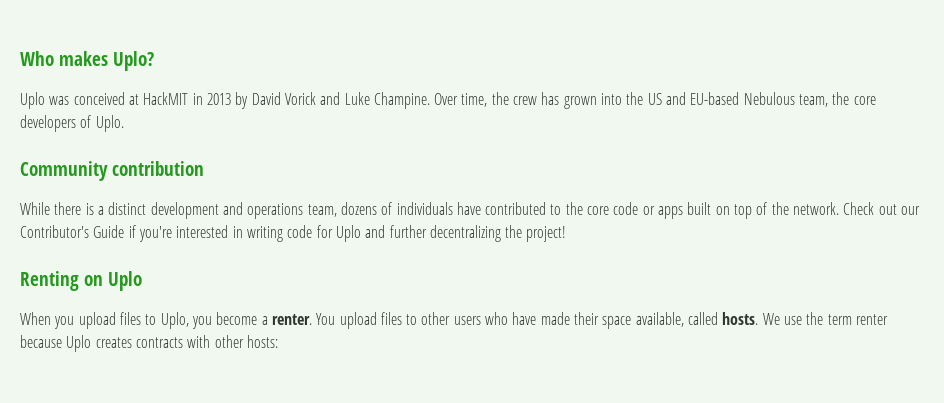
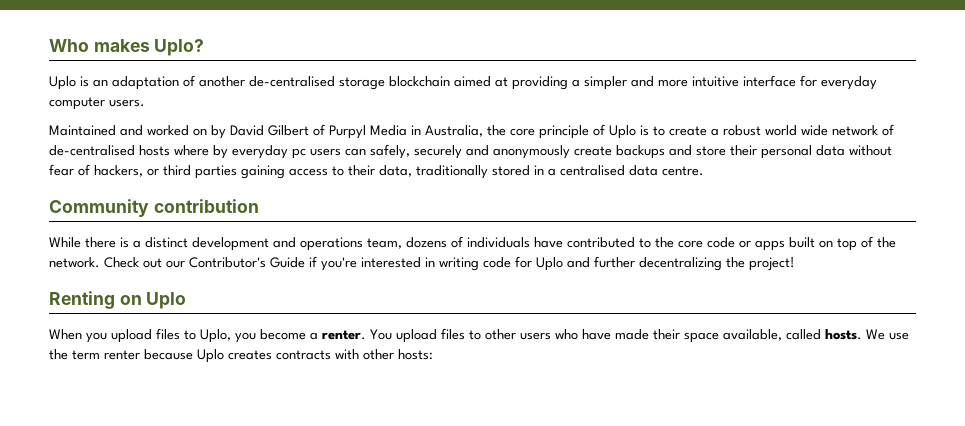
- Uplo was conceived at HackMIT in 2013 by David Vorick and Luke Champine. Over time, the crew has grown into the US and EU-based Nebulous team, the core developers of Uplo.
+ Uplo is an adaptation of another de-centralised storage blockchain aimed at providing a simpler and more intuitive interface for everyday computer users.
+ Maintained and worked on by David Gilbert of Purpyl Media in Australia, the core principle of Uplo is to create a robust world wide network of de-centralised hosts where by everyday pc users can safely, securely and anonymously create backups and store their personal data without fear of hackers, or third parties gaining access to their data, traditionally stored in a centralised data centre.

